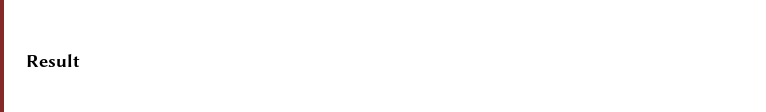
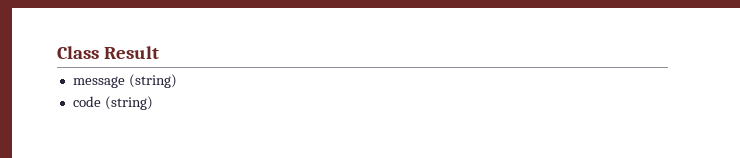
- Result
+ Class Result
+ message (string)
+ code (string)

